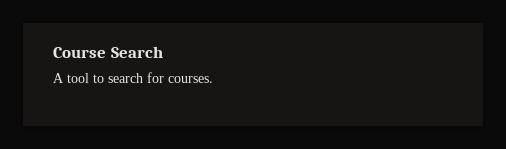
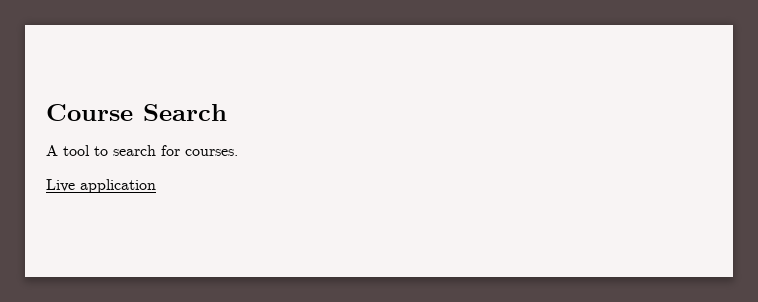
+ Live application

